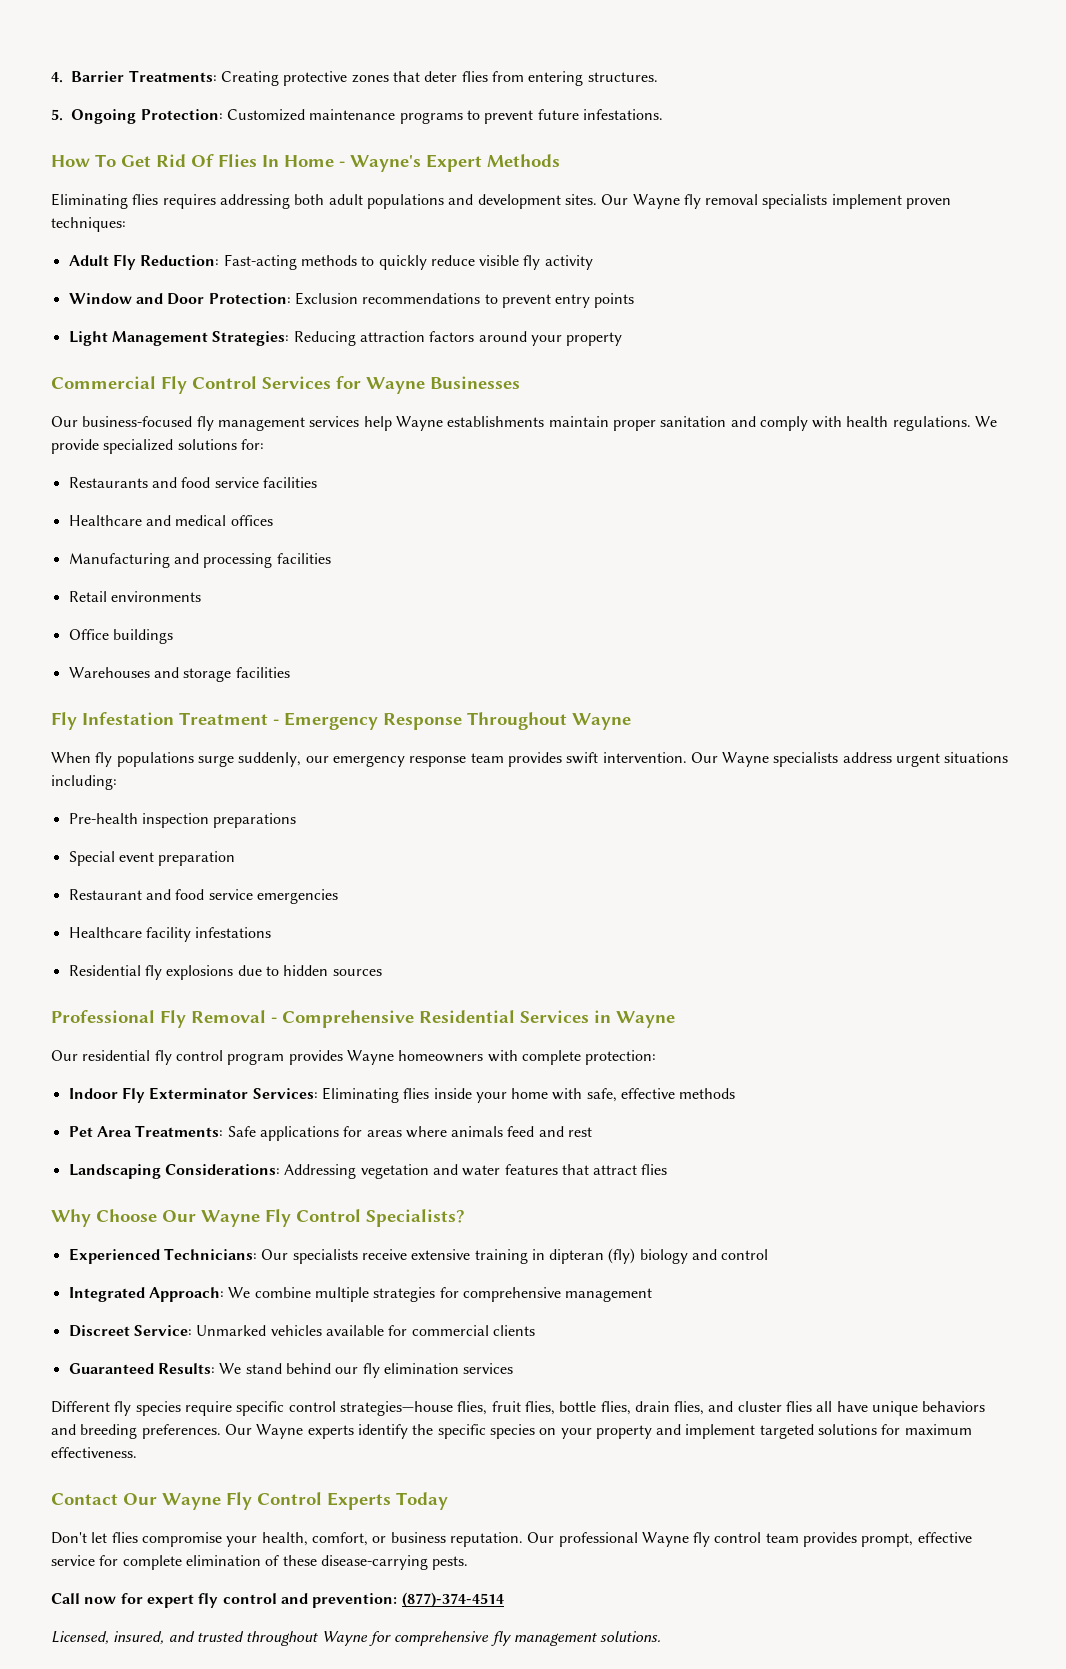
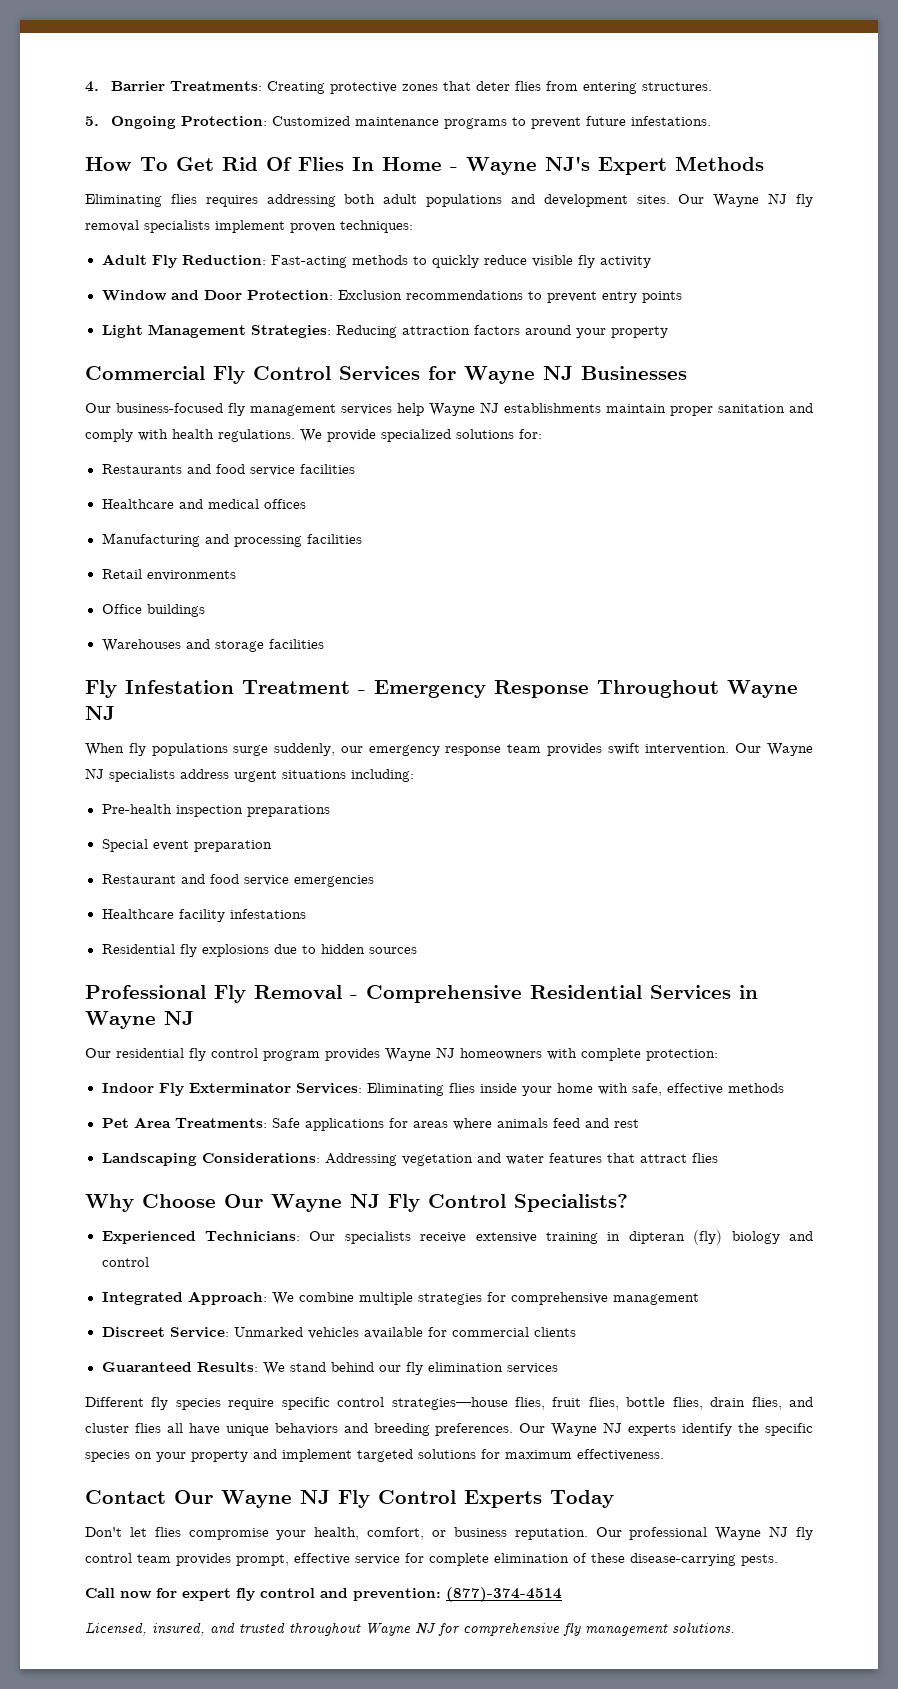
- How To Get Rid Of Flies In Home - Wayne's Expert Methods
+ How To Get Rid Of Flies In Home - Wayne NJ's Expert Methods
- Our Wayne fly removal specialists implement proven techniques:
+ Our Wayne NJ fly removal specialists implement proven techniques:
- Commercial Fly Control Services for Wayne Businesses
+ Commercial Fly Control Services for Wayne NJ Businesses
- Our business-focused fly management services help Wayne establishments maintain proper sanitation and comply with health regulations.
+ Our business-focused fly management services help Wayne NJ establishments maintain proper sanitation and comply with health regulations.
- Fly Infestation Treatment - Emergency Response Throughout Wayne
+ Fly Infestation Treatment - Emergency Response Throughout Wayne NJ
- Our Wayne specialists address urgent situations including:
+ Our Wayne NJ specialists address urgent situations including:
- Professional Fly Removal - Comprehensive Residential Services in Wayne
+ Professional Fly Removal - Comprehensive Residential Services in Wayne NJ
- Our residential fly control program provides Wayne homeowners with complete protection:
+ Our residential fly control program provides Wayne NJ homeowners with complete protection:
- Why Choose Our Wayne Fly Control Specialists?
+ Why Choose Our Wayne NJ Fly Control Specialists?
- Our Wayne experts identify the specific species on your property and implement targeted solutions for maximum effectiveness.
+ Our Wayne NJ experts identify the specific species on your property and implement targeted solutions for maximum effectiveness.
- Contact Our Wayne Fly Control Experts Today
+ Contact Our Wayne NJ Fly Control Experts Today
- Our professional Wayne fly control team provides prompt, effective service for complete elimination of these disease-carrying pests.
+ Our professional Wayne NJ fly control team provides prompt, effective service for complete elimination of these disease-carrying pests.
- Licensed, insured, and trusted throughout Wayne for comprehensive fly management solutions.
+ Licensed, insured, and trusted throughout Wayne NJ for comprehensive fly management solutions.

